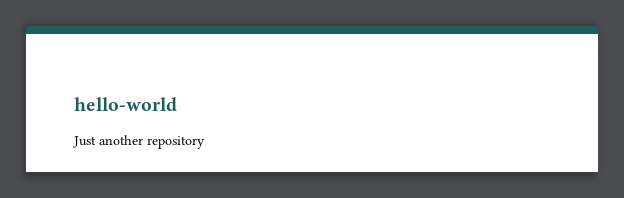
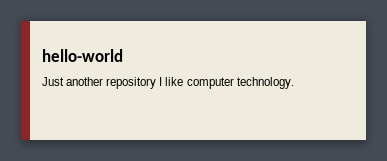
- Just another repository
+ Just another repository I like computer technology.

